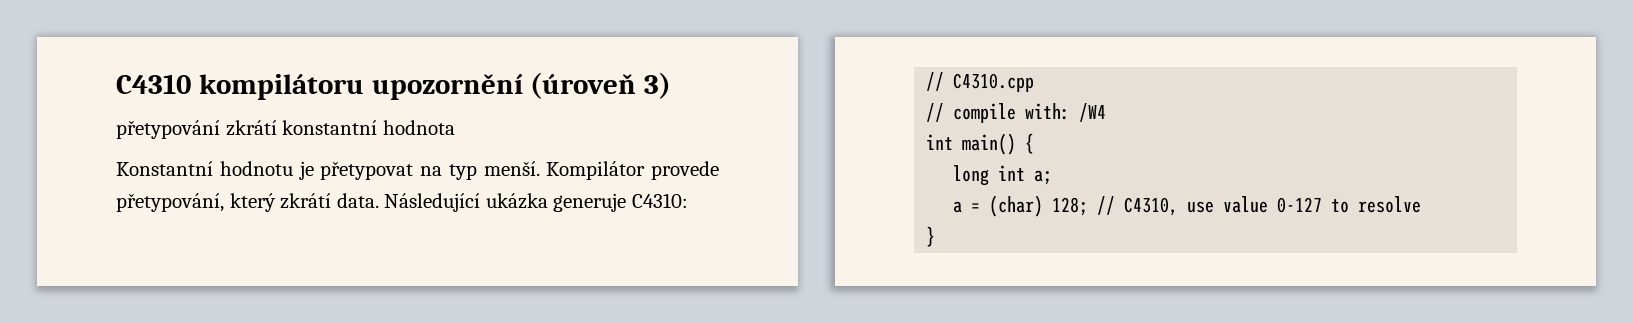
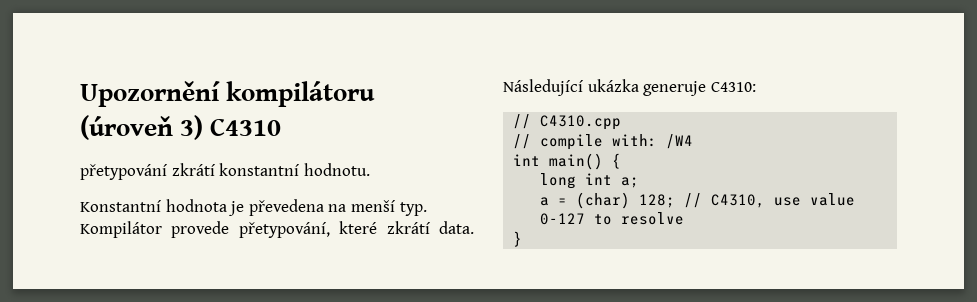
- C4310 kompilátoru upozornění (úroveň 3)
+ Upozornění kompilátoru (úroveň 3) C4310
- přetypování zkrátí konstantní hodnota
+ přetypování zkrátí konstantní hodnotu.
- Konstantní hodnotu je přetypovat na typ menší.
+ Konstantní hodnota je převedena na menší typ.
- Kompilátor provede přetypování, který zkrátí data.
+ Kompilátor provede přetypování, které zkrátí data.

